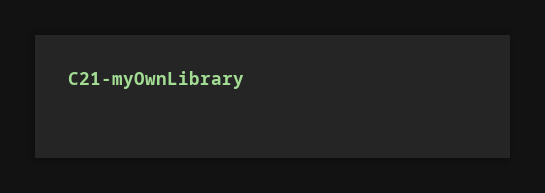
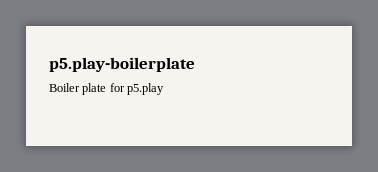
- C21-myOwnLibrary
+ p5.play-boilerplate
+ Boiler plate for p5.play

